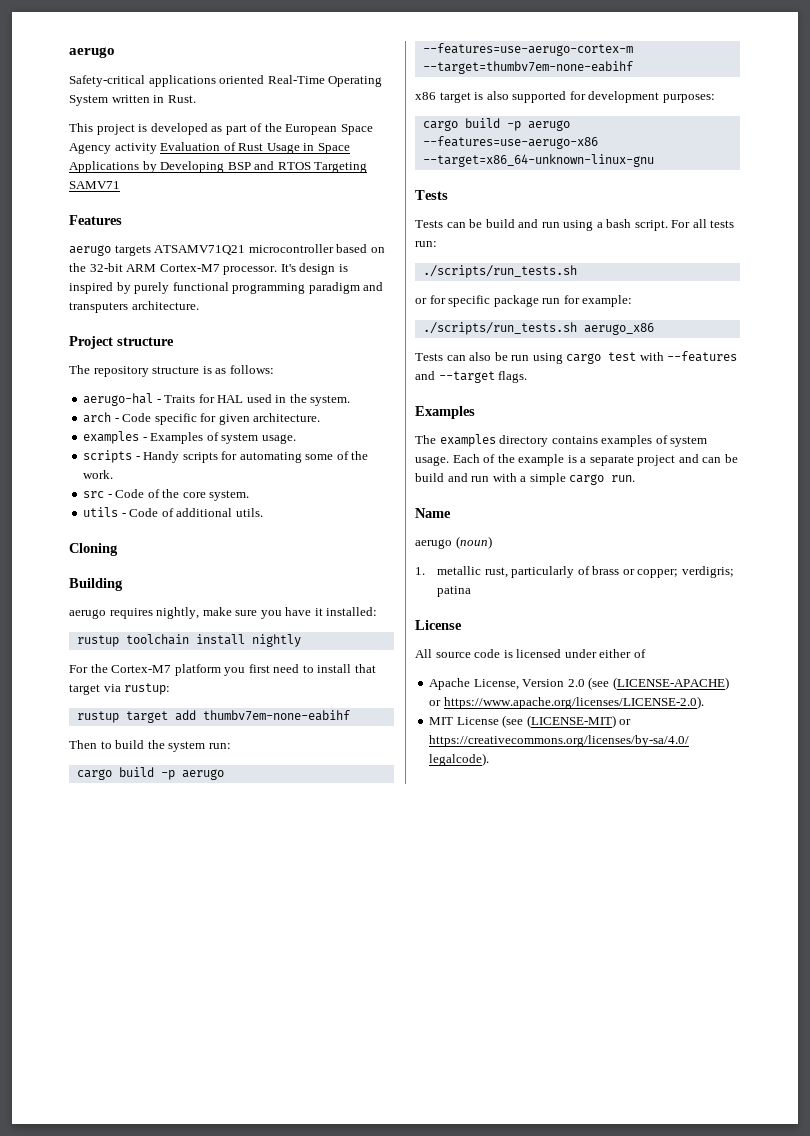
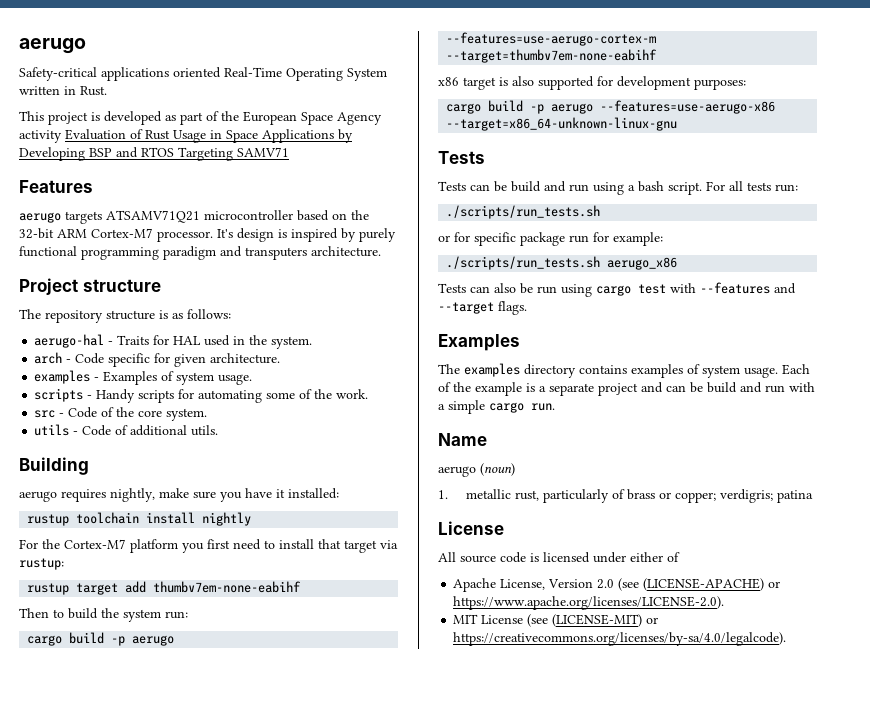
- Cloning

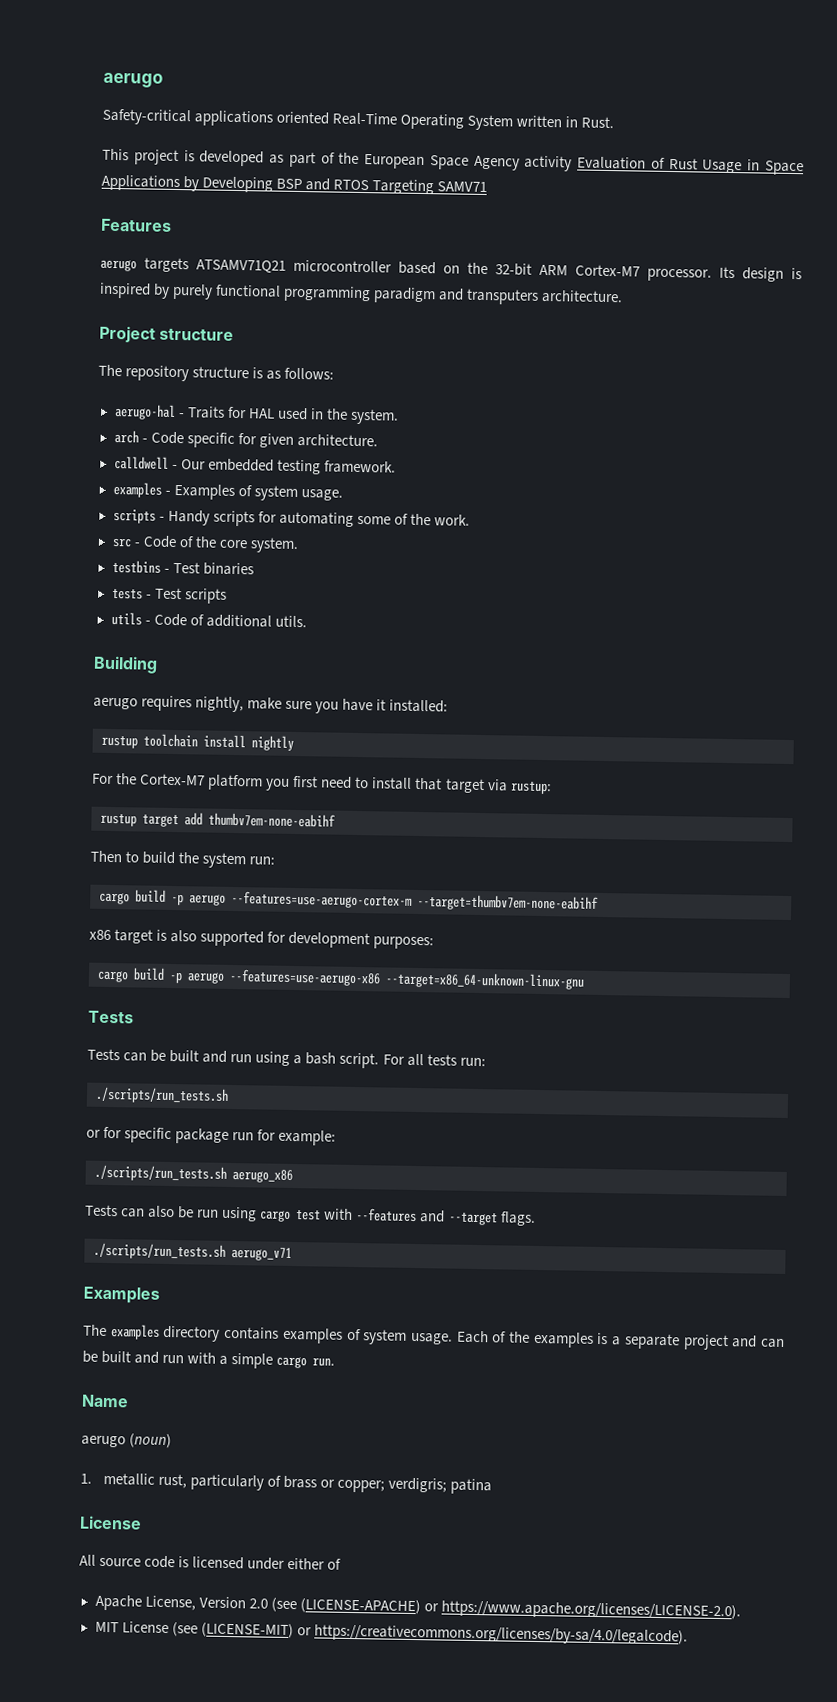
- It's design is inspired by purely functional programming paradigm and transputers architecture.
+ Its design is inspired by purely functional programming paradigm and transputers architecture.
+ calldwell - Our embedded testing framework.
+ testbins - Test binaries
+ tests - Test scripts
- Tests can be build and run using a bash script.
+ Tests can be built and run using a bash script.
+ ./scripts/run_tests.sh aerugo_v71
- Each of the example is a separate project and can be build and run with a simple cargo run.
+ Each of the examples is a separate project and can be built and run with a simple cargo run.

